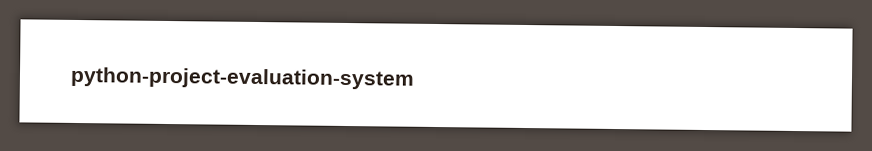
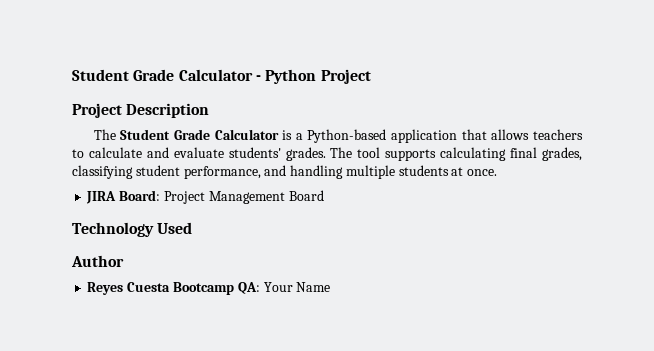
- python-project-evaluation-system
+ Student Grade Calculator - Python Project
+ Project Description
+ The Student Grade Calculator is a Python-based application that allows teachers to calculate and evaluate students' grades. The tool supports calculating final grades, classifying student performance, and handling multiple students at once.
+ JIRA Board: Project Management Board
+ Technology Used
+ Author
+ Reyes Cuesta Bootcamp QA: Your Name

